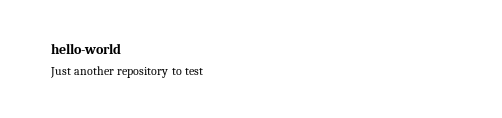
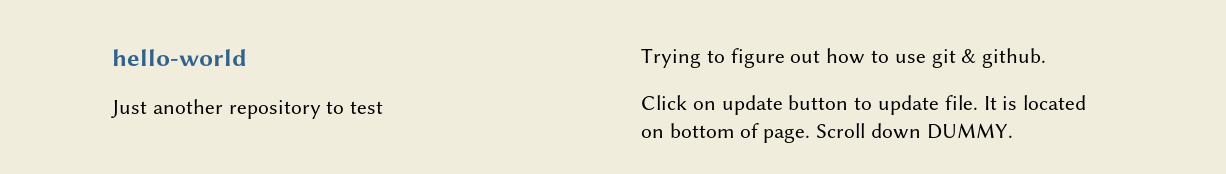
+ Trying to figure out how to use git & github.
+ Click on update button to update file. It is located on bottom of page. Scroll down DUMMY.

